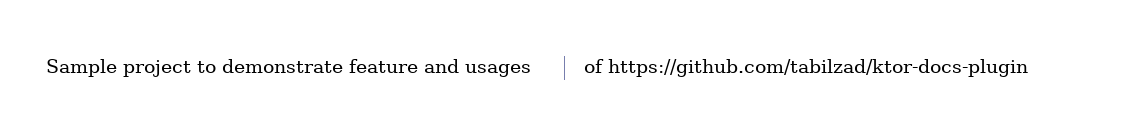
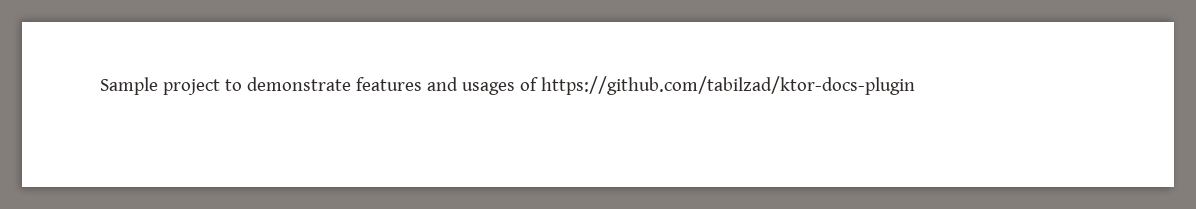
- Sample project to demonstrate feature and usages of https://github.com/tabilzad/ktor-docs-plugin
+ Sample project to demonstrate features and usages of https://github.com/tabilzad/ktor-docs-plugin

